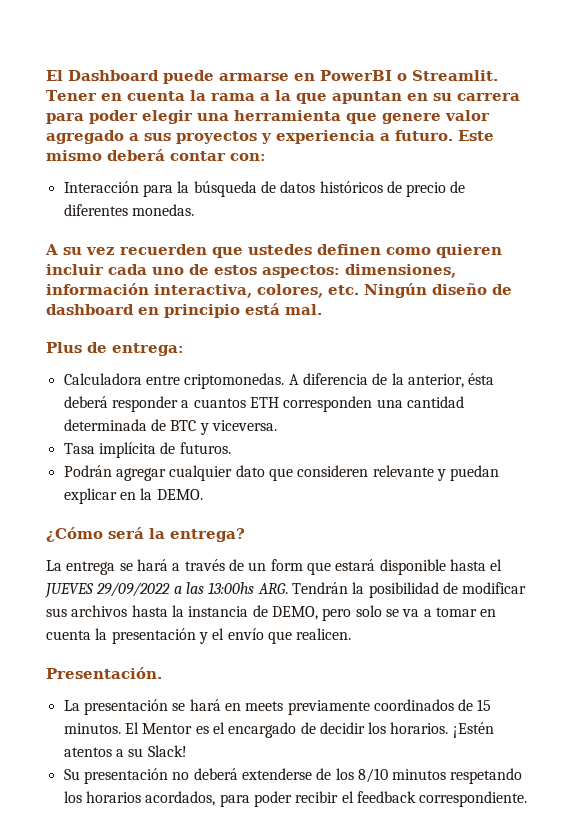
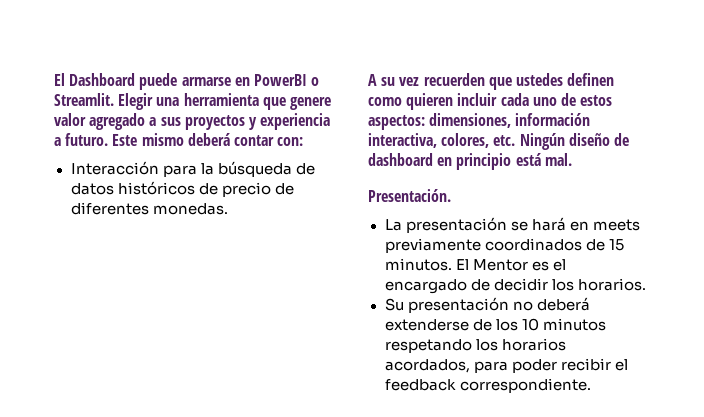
- Tener en cuenta la rama a la que apuntan en su carrera para poder elegir una herramienta que genere valor agregado a sus proyectos y experiencia a futuro.
+ Elegir una herramienta que genere valor agregado a sus proyectos y experiencia a futuro.
- Plus de entrega:
- Calculadora entre criptomonedas. A diferencia de la anterior, ésta deberá responder a cuantos ETH corresponden una cantidad determinada de BTC y viceversa.
- Tasa implícita de futuros.
- Podrán agregar cualquier dato que consideren relevante y puedan explicar en la DEMO.
- ¿Cómo será la entrega?
- La entrega se hará a través de un form que estará disponible hasta el JUEVES 29/09/2022 a las 13:00hs ARG. Tendrán la posibilidad de modificar sus archivos hasta la instancia de DEMO, pero solo se va a tomar en cuenta la presentación y el envío que realicen.
- ¡Estén atentos a su Slack!
- Su presentación no deberá extenderse de los 8/10 minutos respetando los horarios acordados, para poder recibir el feedback correspondiente.
+ Su presentación no deberá extenderse de los 10 minutos respetando los horarios acordados, para poder recibir el feedback correspondiente.

